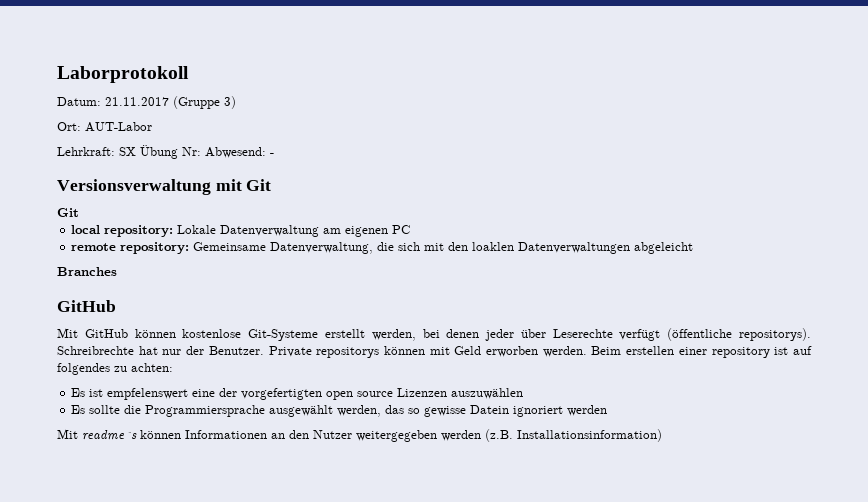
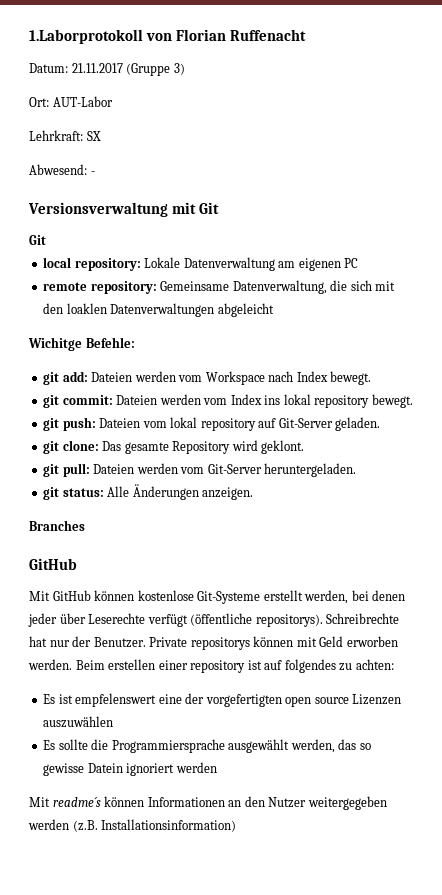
- Laborprotokoll
+ 1.Laborprotokoll von Florian Ruffenacht
- Lehrkraft: SX Übung Nr: Abwesend: -
+ Lehrkraft: SX
+ Abwesend: -
+ Wichitge Befehle:
+ git add: Dateien werden vom Workspace nach Index bewegt.
+ git commit: Dateien werden vom Index ins lokal repository bewegt.
+ git push: Dateien vom lokal repository auf Git-Server geladen.
+ git clone: Das gesamte Repository wird geklont.
+ git pull: Dateien werden vom Git-Server heruntergeladen.
+ git status: Alle Änderungen anzeigen.

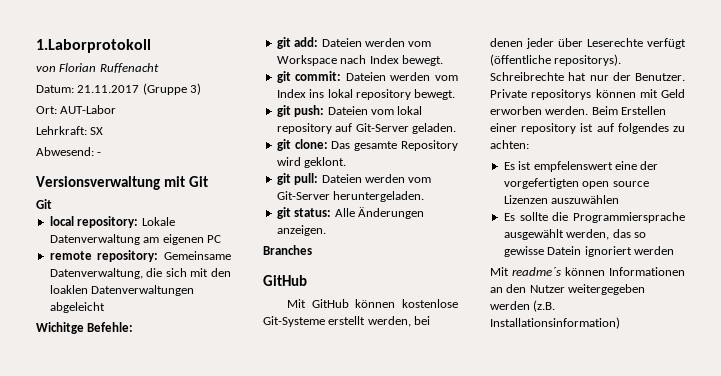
- 1.Laborprotokoll von Florian Ruffenacht
+ 1.Laborprotokoll
+ von Florian Ruffenacht
- Beim erstellen einer repository ist auf folgendes zu achten:
+ Beim Erstellen einer repository ist auf folgendes zu achten:

